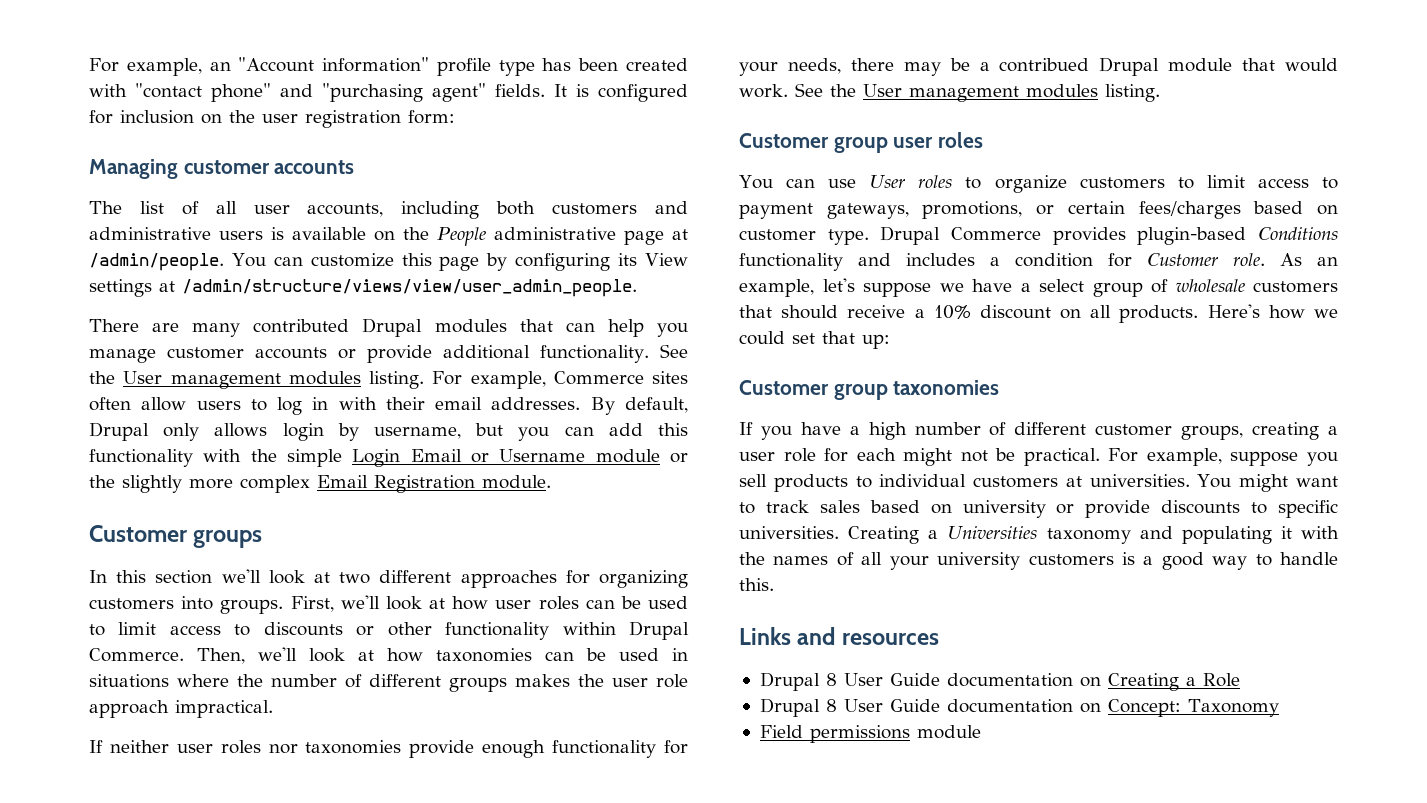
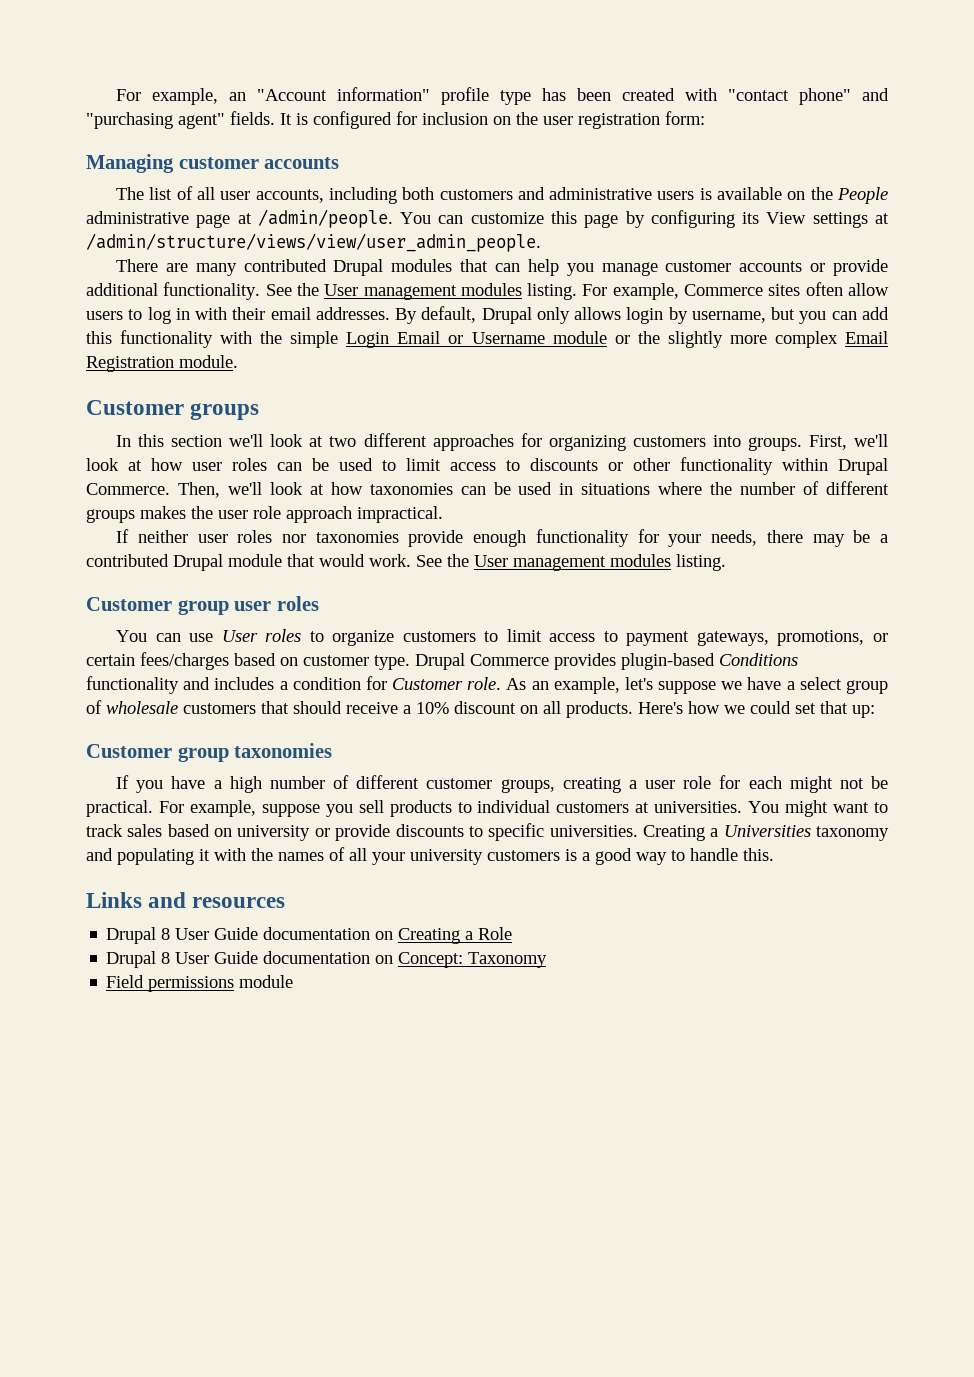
- If neither user roles nor taxonomies provide enough functionality for your needs, there may be a contribued Drupal module that would work.
+ If neither user roles nor taxonomies provide enough functionality for your needs, there may be a contributed Drupal module that would work.

